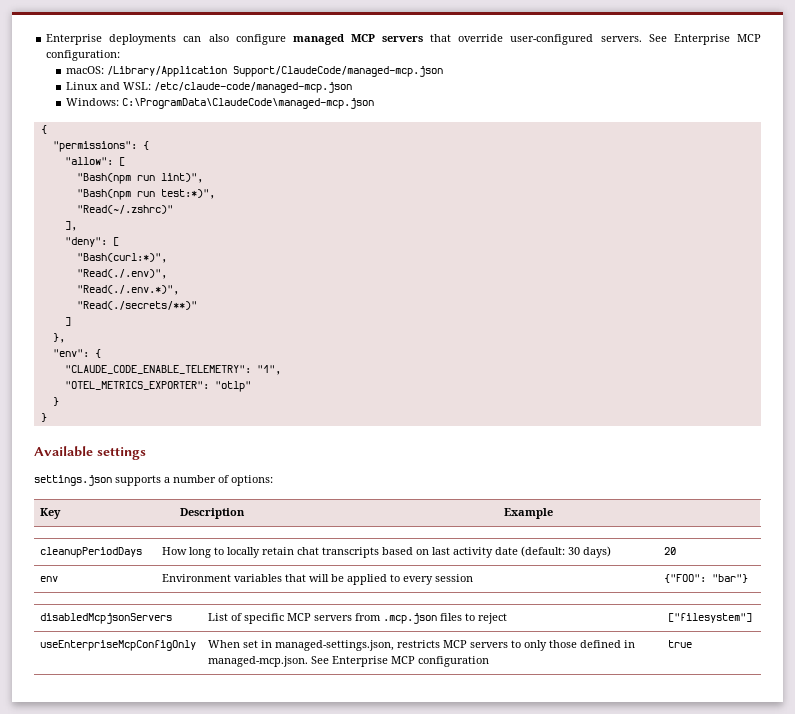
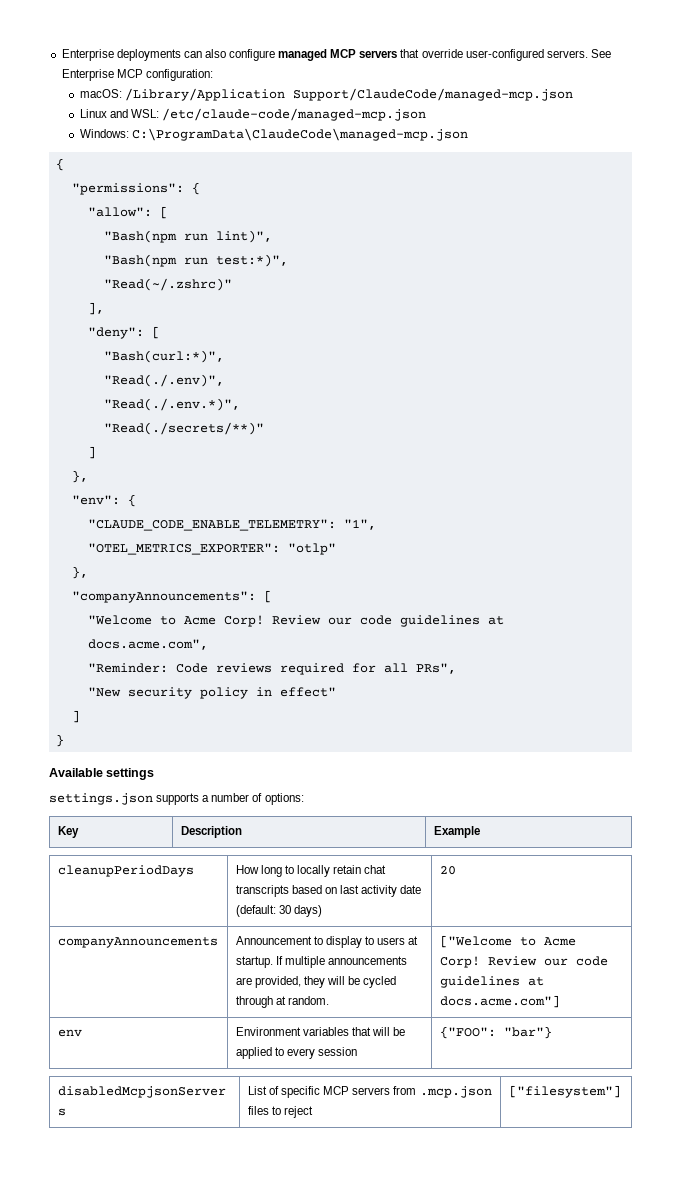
  "OTEL_METRICS_EXPORTER": "otlp"
- }
+ },
+ "companyAnnouncements": [
+ "Welcome to Acme Corp! Review our code guidelines at docs.acme.com",
+ "Reminder: Code reviews required for all PRs",
+ "New security policy in effect"
+ ]
+ companyAnnouncements | Announcement to display to users at startup. If multiple announcements are provided, they will be cycled through at random. | ["Welcome to Acme Corp! Review our code guidelines at docs.acme.com"]
- useEnterpriseMcpConfigOnly | When set in managed-settings.json, restricts MCP servers to only those defined in managed-mcp.json. See Enterprise MCP configuration | true

